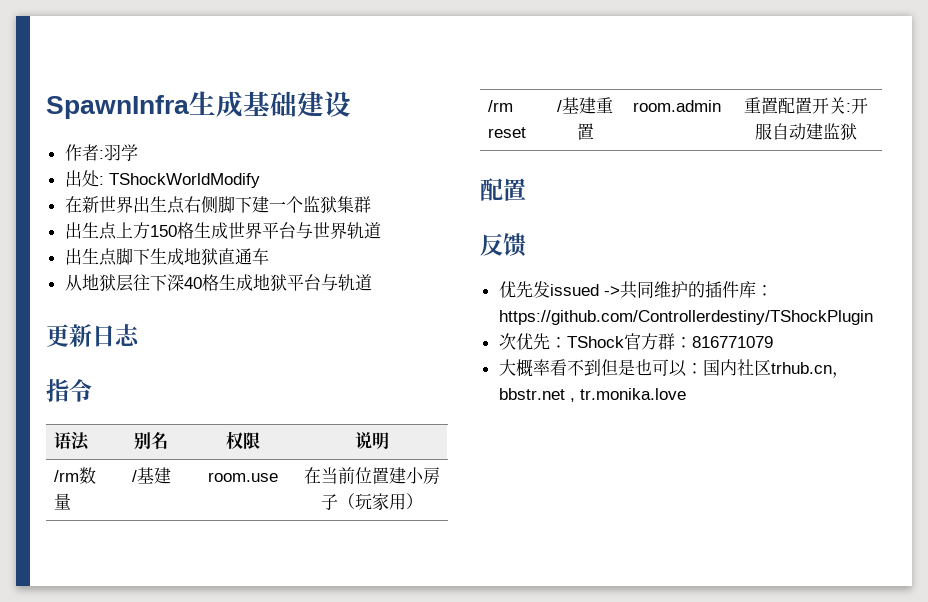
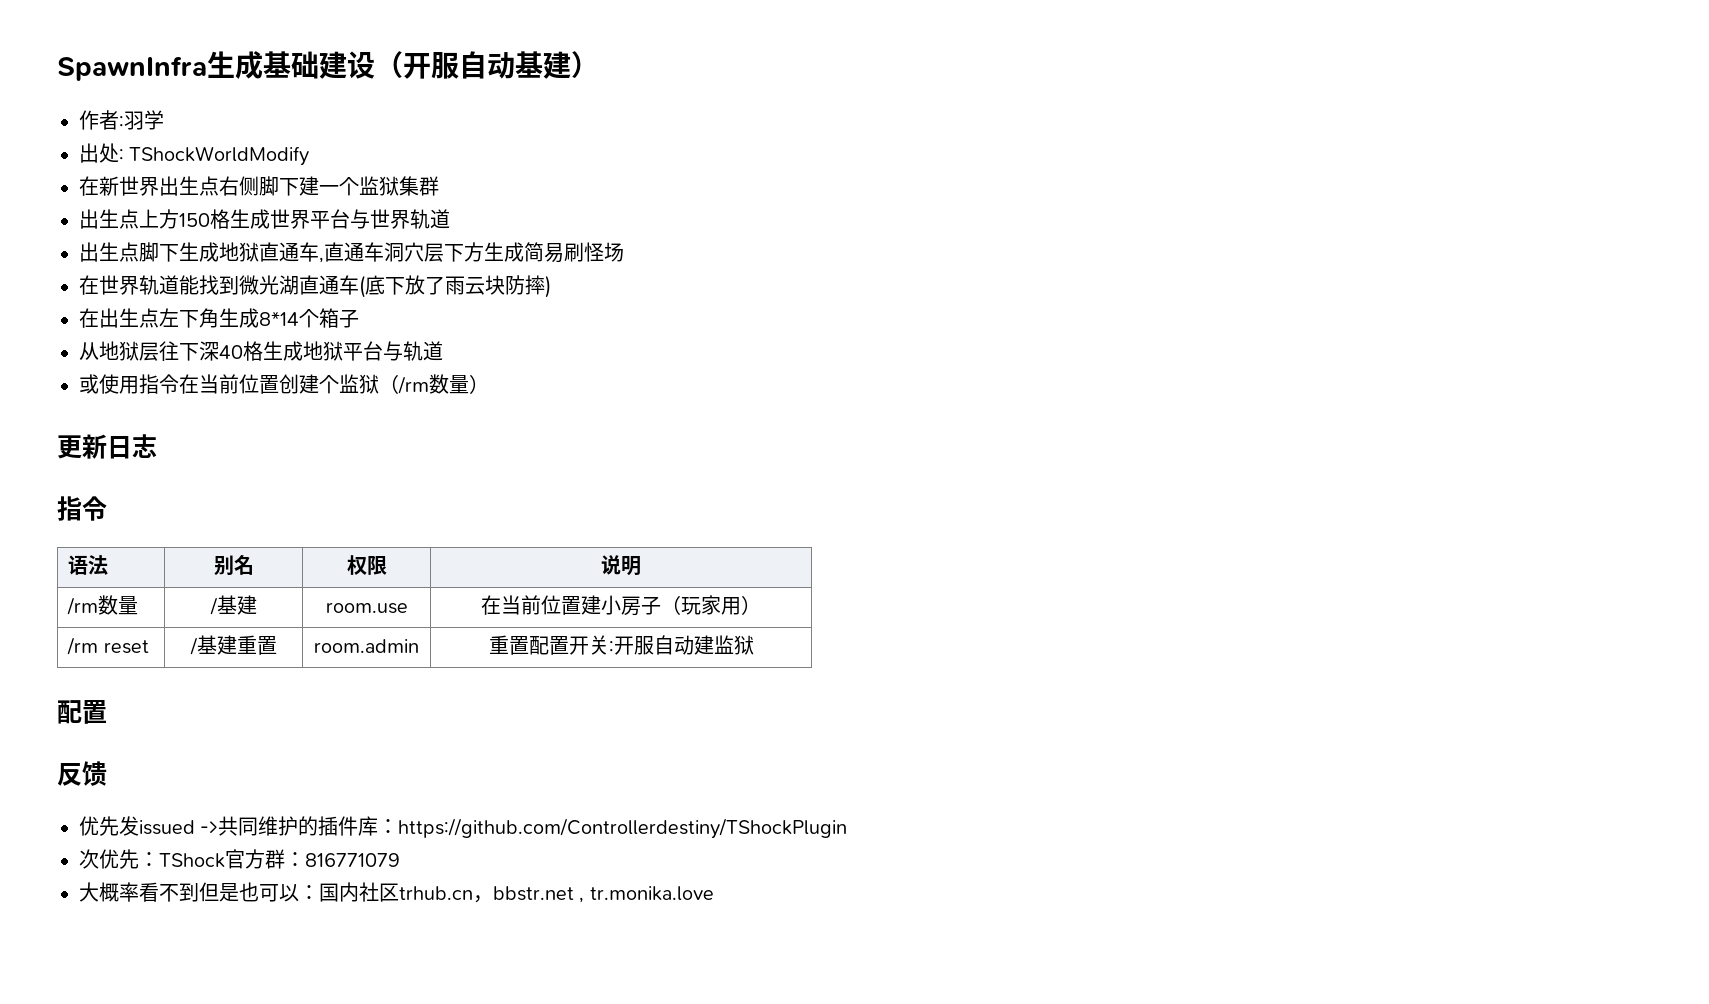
- SpawnInfra生成基础建设
+ SpawnInfra生成基础建设（开服自动基建）
- 出生点脚下生成地狱直通车
+ 出生点脚下生成地狱直通车,直通车洞穴层下方生成简易刷怪场
+ 在世界轨道能找到微光湖直通车(底下放了雨云块防摔)
+ 在出生点左下角生成8*14个箱子
+ 或使用指令在当前位置创建个监狱（/rm数量）

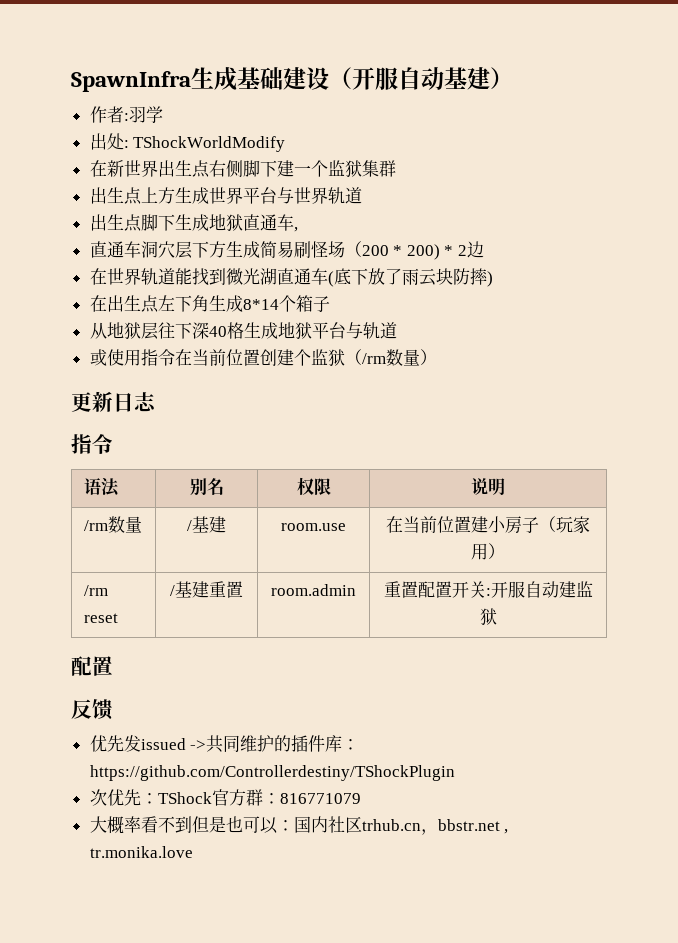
- 出生点上方150格生成世界平台与世界轨道
+ 出生点上方生成世界平台与世界轨道
- 出生点脚下生成地狱直通车,直通车洞穴层下方生成简易刷怪场
+ 出生点脚下生成地狱直通车,
+ 直通车洞穴层下方生成简易刷怪场（200 * 200) * 2边

